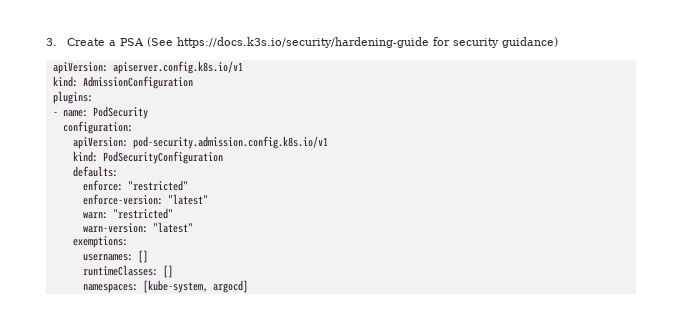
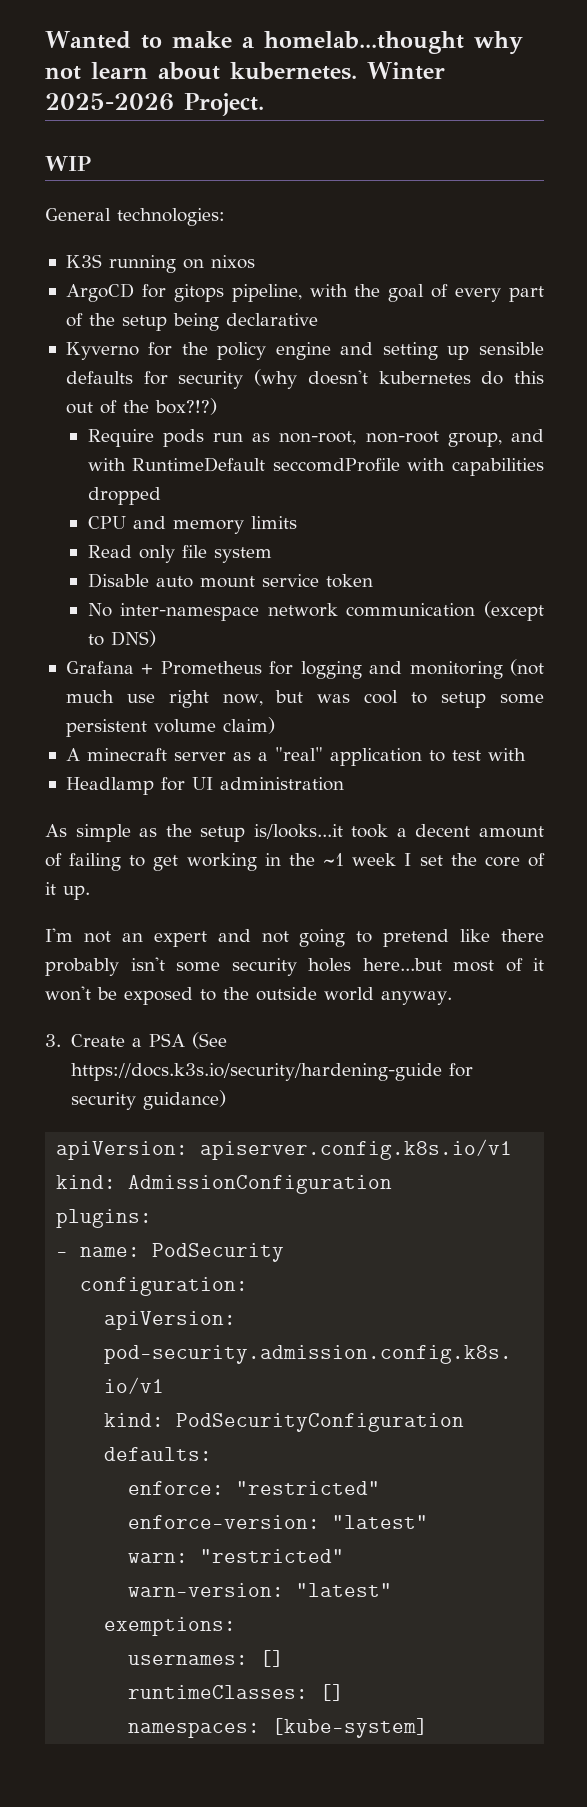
+ Wanted to make a homelab...thought why not learn about kubernetes. Winter 2025-2026 Project.
+ WIP
+ General technologies:
+ K3S running on nixos
+ ArgoCD for gitops pipeline, with the goal of every part of the setup being declarative
+ Kyverno for the policy engine and setting up sensible defaults for security (why doesn't kubernetes do this out of the box?!?)
+ Require pods run as non-root, non-root group, and with RuntimeDefault seccomdProfile with capabilities dropped
+ CPU and memory limits
+ Read only file system
+ Disable auto mount service token
+ No inter-namespace network communication (except to DNS)
+ Grafana + Prometheus for logging and monitoring (not much use right now, but was cool to setup some persistent volume claim)
+ A minecraft server as a "real" application to test with
+ Headlamp for UI administration
+ As simple as the setup is/looks...it took a decent amount of failing to get working in the ~1 week I set the core of it up.
+ I'm not an expert and not going to pretend like there probably isn't some security holes here...but most of it won't be exposed to the outside world anyway.
- namespaces: [kube-system, argocd]
+ namespaces: [kube-system]

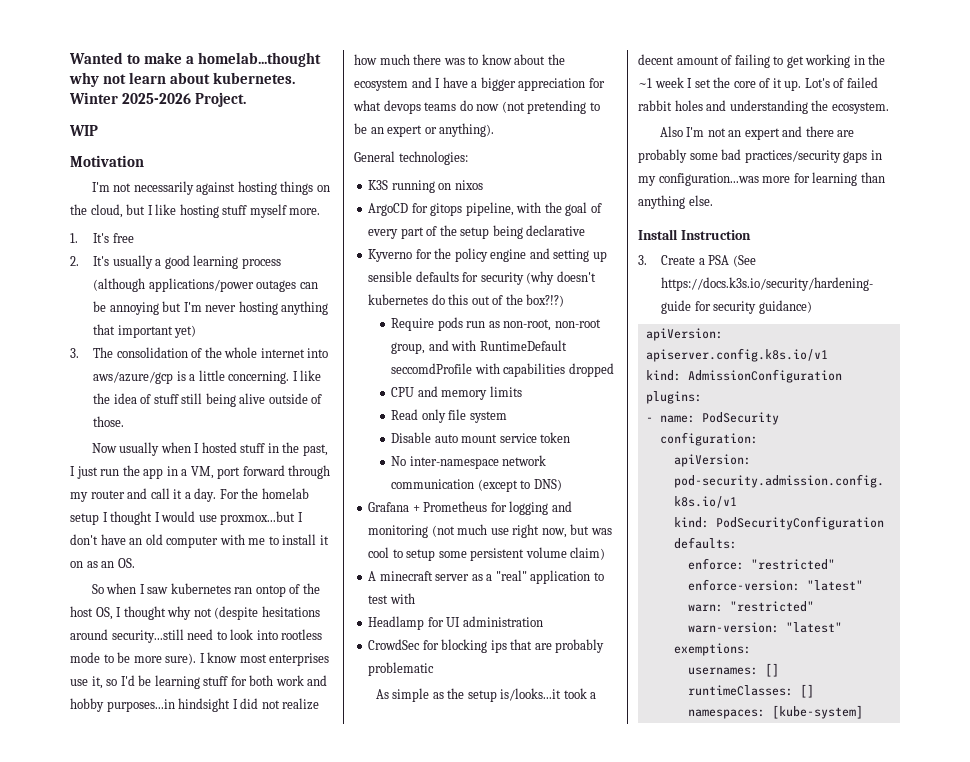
+ Motivation
+ I'm not necessarily against hosting things on the cloud, but I like hosting stuff myself more.
+ 1. It's free
+ 2. It's usually a good learning process (although applications/power outages can be annoying but I'm never hosting anything that important yet)
+ 3. The consolidation of the whole internet into aws/azure/gcp is a little concerning. I like the idea of stuff still being alive outside of those.
+ Now usually when I hosted stuff in the past, I just run the app in a VM, port forward through my router and call it a day. For the homelab setup I thought I would use proxmox...but I don't have an old computer with me to install it on as an OS.
+ So when I saw kubernetes ran ontop of the host OS, I thought why not (despite hesitations around security...still need to look into rootless mode to be more sure). I know most enterprises use it, so I'd be learning stuff for both work and hobby purposes...in hindsight I did not realize how much there was to know about the ecosystem and I have a bigger appreciation for what devops teams do now (not pretending to be an expert or anything).
+ CrowdSec for blocking ips that are probably problematic
- As simple as the setup is/looks...it took a decent amount of failing to get working in the ~1 week I set the core of it up.
- I'm not an expert and not going to pretend like there probably isn't some security holes here...but most of it won't be exposed to the outside world anyway.
+ As simple as the setup is/looks...it took a decent amount of failing to get working in the ~1 week I set the core of it up. Lot's of failed rabbit holes and understanding the ecosystem.
+ Also I'm not an expert and there are probably some bad practices/security gaps in my configuration...was more for learning than anything else.
+ Install Instruction

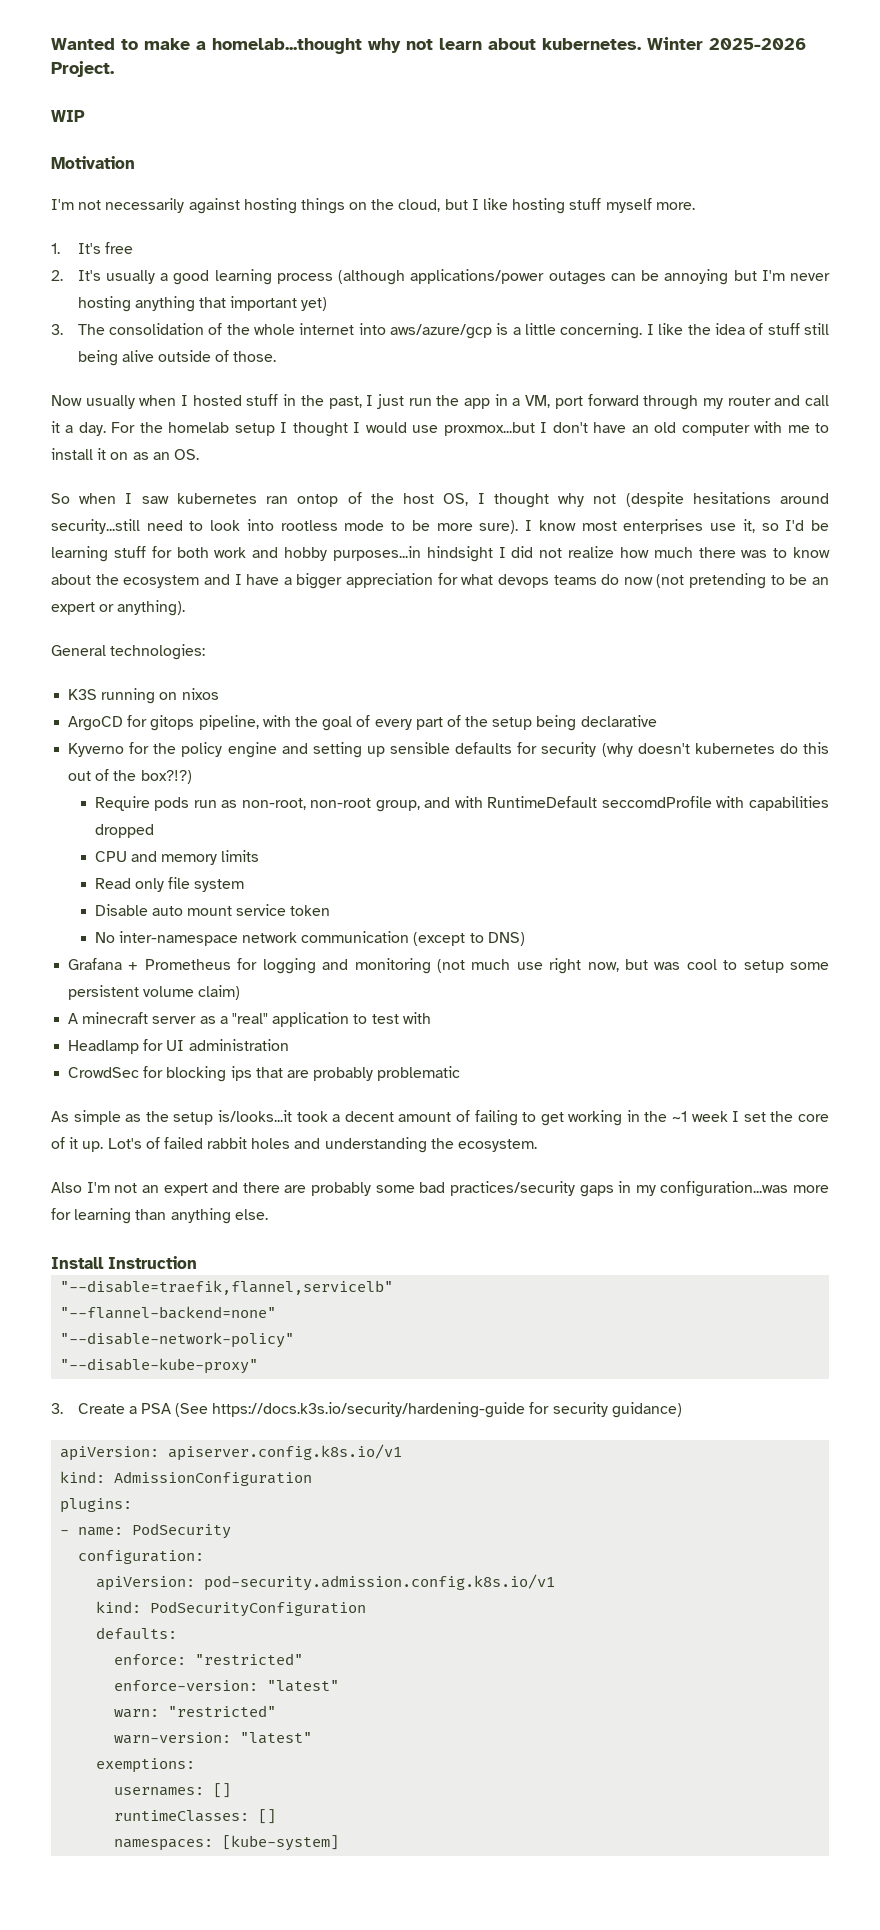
+ "--disable=traefik,flannel,servicelb"
+ "--flannel-backend=none"
+ "--disable-network-policy"
+ "--disable-kube-proxy"

